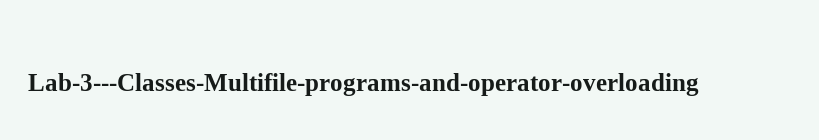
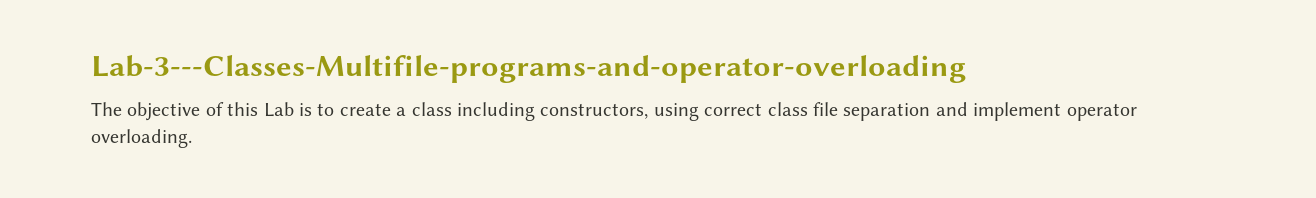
+ The objective of this Lab is to create a class including constructors, using correct class file separation and implement operator overloading.

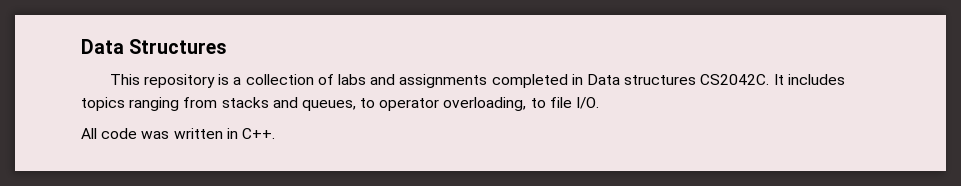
- Lab-3---Classes-Multifile-programs-and-operator-overloading
- The objective of this Lab is to create a class including constructors, using correct class file separation and implement operator overloading.
+ Data Structures
+ This repository is a collection of labs and assignments completed in Data structures CS2042C. It includes topics ranging from stacks and queues, to operator overloading, to file I/O.
+ All code was written in C++.

